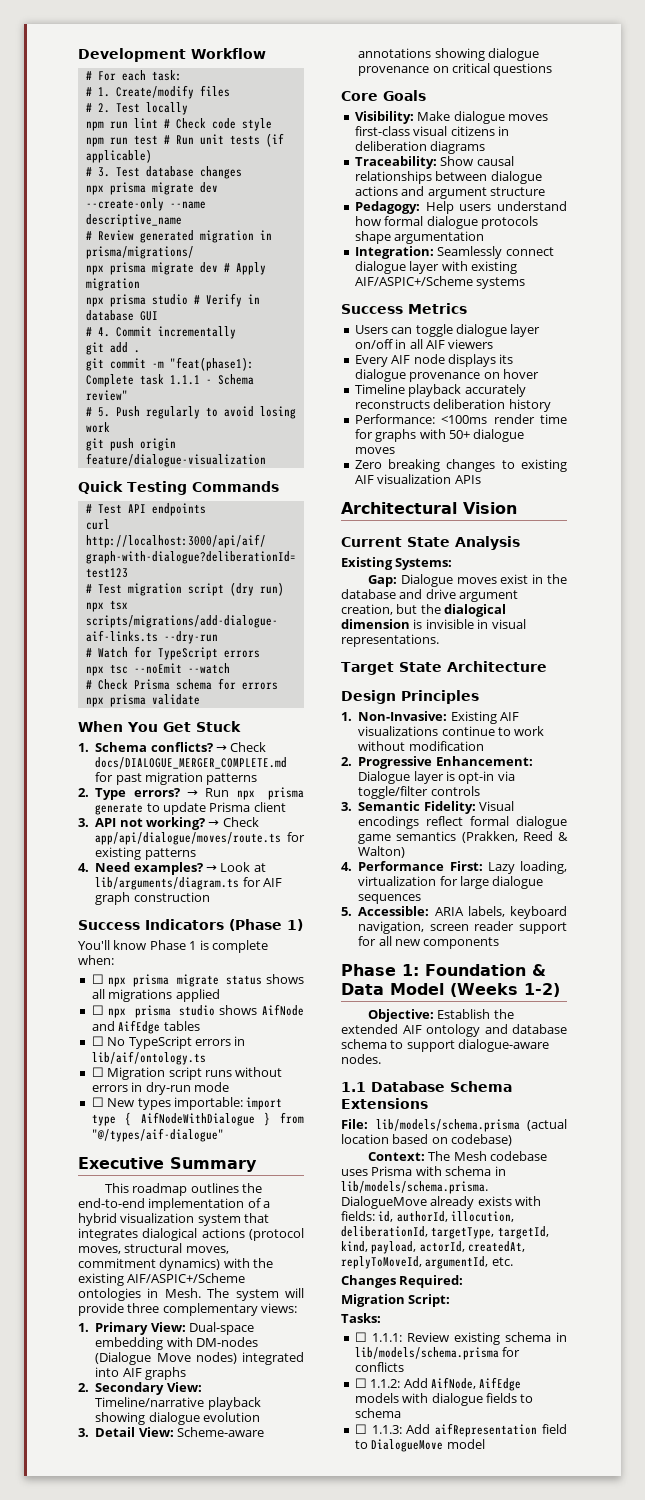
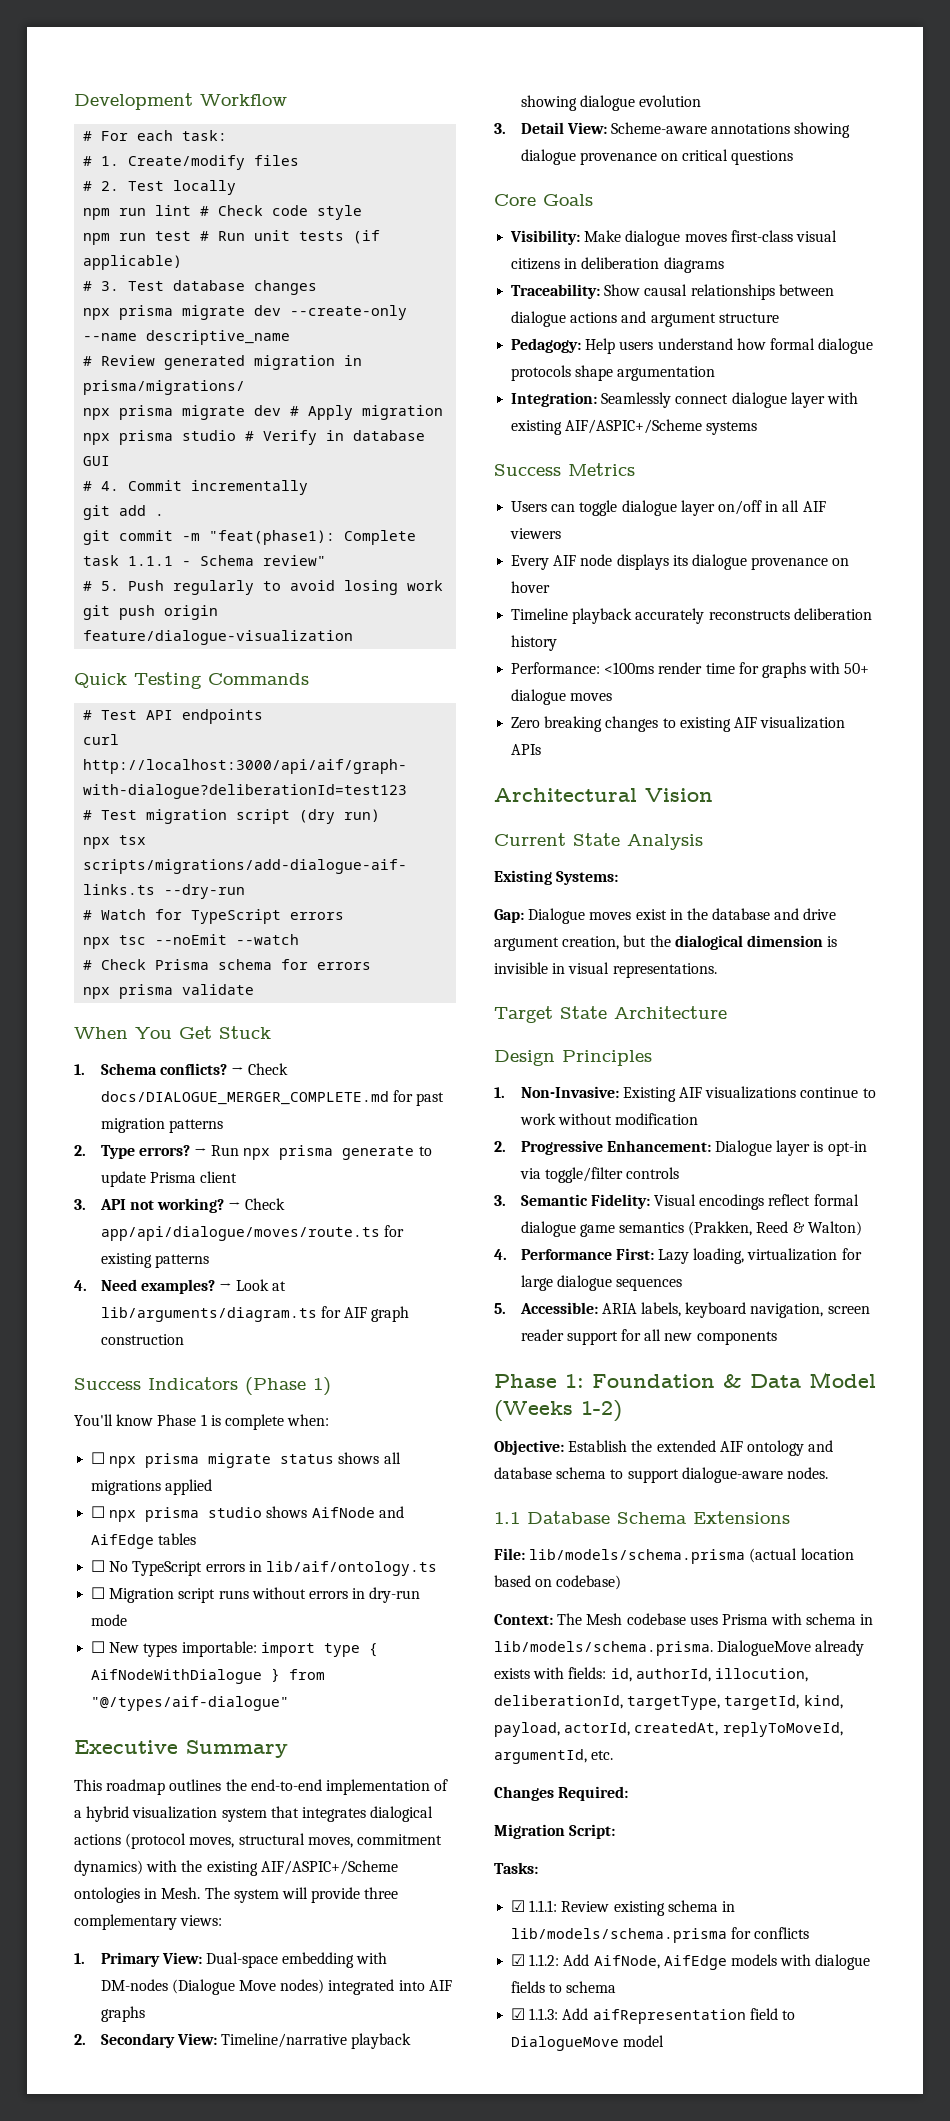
- ☐ 1.1.1: Review existing schema in lib/models/schema.prisma for conflicts
+ ☑ 1.1.1: Review existing schema in lib/models/schema.prisma for conflicts
- ☐ 1.1.2: Add AifNode, AifEdge models with dialogue fields to schema
+ ☑ 1.1.2: Add AifNode, AifEdge models with dialogue fields to schema
- ☐ 1.1.3: Add aifRepresentation field to DialogueMove model
+ ☑ 1.1.3: Add aifRepresentation field to DialogueMove model

